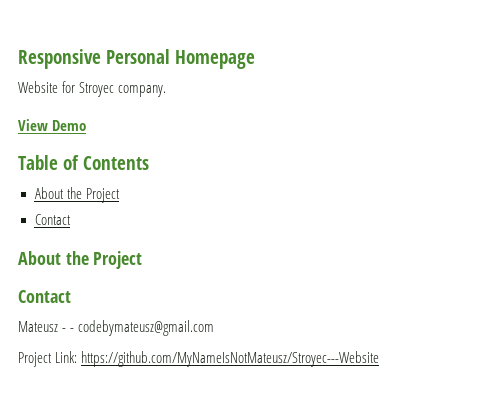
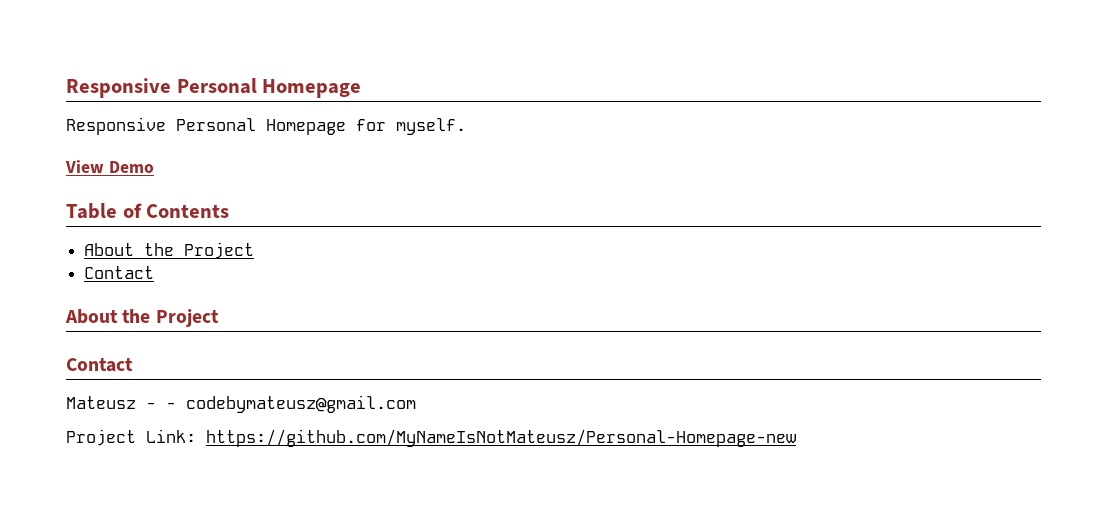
- Website for Stroyec company.
+ Responsive Personal Homepage for myself.
- Project Link: https://github.com/MyNameIsNotMateusz/Stroyec---Website
+ Project Link: https://github.com/MyNameIsNotMateusz/Personal-Homepage-new

